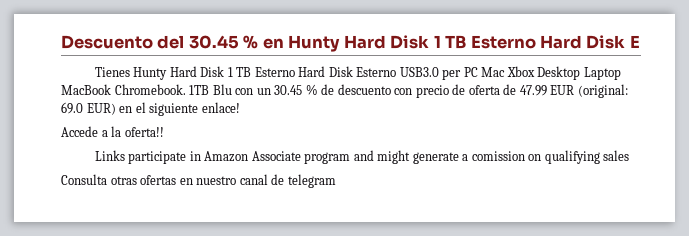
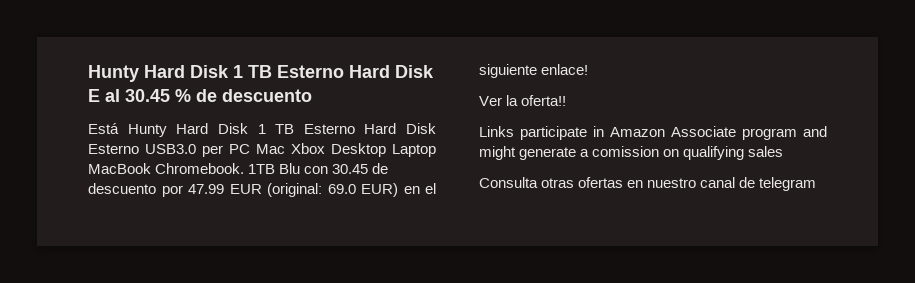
- Descuento del 30.45 % en Hunty Hard Disk 1 TB Esterno Hard Disk E
- Tienes Hunty Hard Disk 1 TB Esterno Hard Disk Esterno USB3.0 per PC Mac Xbox Desktop Laptop MacBook Chromebook.
+ Hunty Hard Disk 1 TB Esterno Hard Disk E al 30.45 % de descuento
+ Está Hunty Hard Disk 1 TB Esterno Hard Disk Esterno USB3.0 per PC Mac Xbox Desktop Laptop MacBook Chromebook.
- 1TB Blu con un 30.45 % de descuento con precio de oferta de 47.99 EUR (original: 69.0 EUR) en el siguiente enlace!
+ 1TB Blu con 30.45 de descuento por 47.99 EUR (original: 69.0 EUR) en el siguiente enlace!
- Accede a la oferta!!
+ Ver la oferta!!

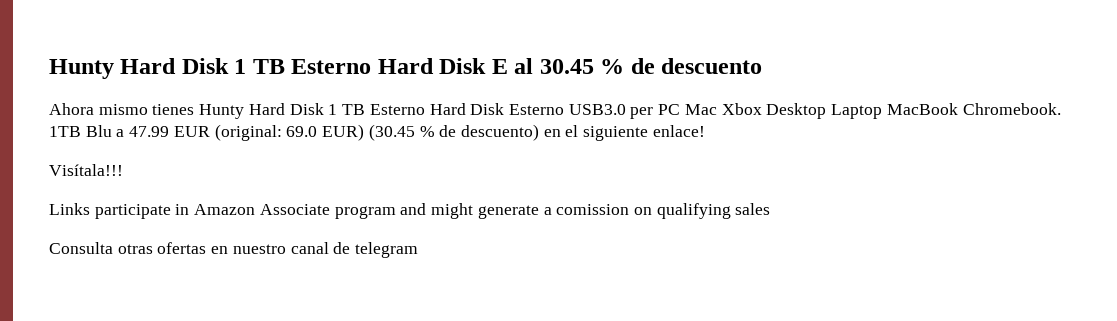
- Está Hunty Hard Disk 1 TB Esterno Hard Disk Esterno USB3.0 per PC Mac Xbox Desktop Laptop MacBook Chromebook.
+ Ahora mismo tienes Hunty Hard Disk 1 TB Esterno Hard Disk Esterno USB3.0 per PC Mac Xbox Desktop Laptop MacBook Chromebook.
- 1TB Blu con 30.45 de descuento por 47.99 EUR (original: 69.0 EUR) en el siguiente enlace!
+ 1TB Blu a 47.99 EUR (original: 69.0 EUR) (30.45 % de descuento) en el siguiente enlace!
- Ver la oferta!!
+ Visítala!!!

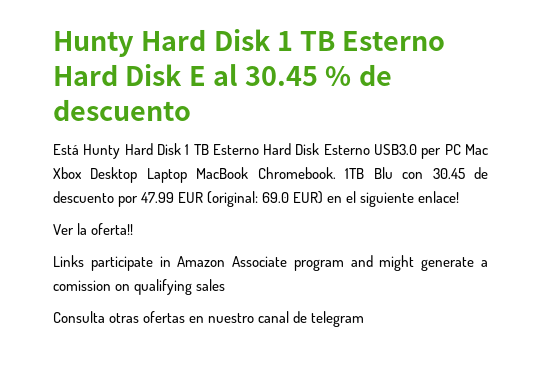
- Ahora mismo tienes Hunty Hard Disk 1 TB Esterno Hard Disk Esterno USB3.0 per PC Mac Xbox Desktop Laptop MacBook Chromebook.
+ Está Hunty Hard Disk 1 TB Esterno Hard Disk Esterno USB3.0 per PC Mac Xbox Desktop Laptop MacBook Chromebook.
- 1TB Blu a 47.99 EUR (original: 69.0 EUR) (30.45 % de descuento) en el siguiente enlace!
+ 1TB Blu con 30.45 de descuento por 47.99 EUR (original: 69.0 EUR) en el siguiente enlace!
- Visítala!!!
+ Ver la oferta!!

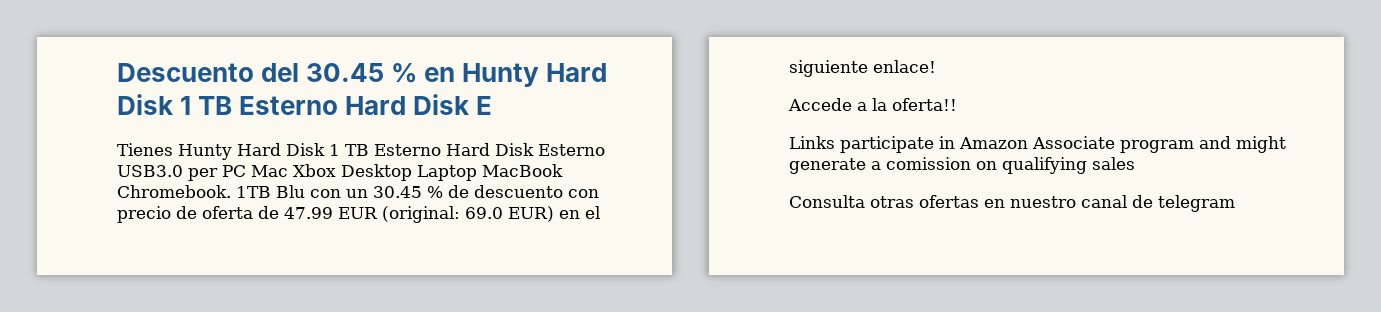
- Hunty Hard Disk 1 TB Esterno Hard Disk E al 30.45 % de descuento
- Está Hunty Hard Disk 1 TB Esterno Hard Disk Esterno USB3.0 per PC Mac Xbox Desktop Laptop MacBook Chromebook.
+ Descuento del 30.45 % en Hunty Hard Disk 1 TB Esterno Hard Disk E
+ Tienes Hunty Hard Disk 1 TB Esterno Hard Disk Esterno USB3.0 per PC Mac Xbox Desktop Laptop MacBook Chromebook.
- 1TB Blu con 30.45 de descuento por 47.99 EUR (original: 69.0 EUR) en el siguiente enlace!
+ 1TB Blu con un 30.45 % de descuento con precio de oferta de 47.99 EUR (original: 69.0 EUR) en el siguiente enlace!
- Ver la oferta!!
+ Accede a la oferta!!

